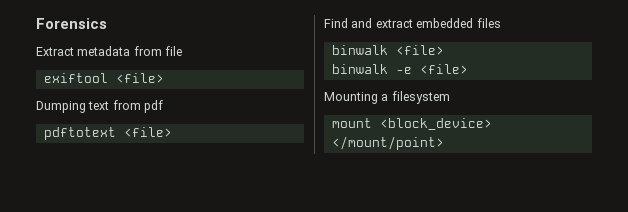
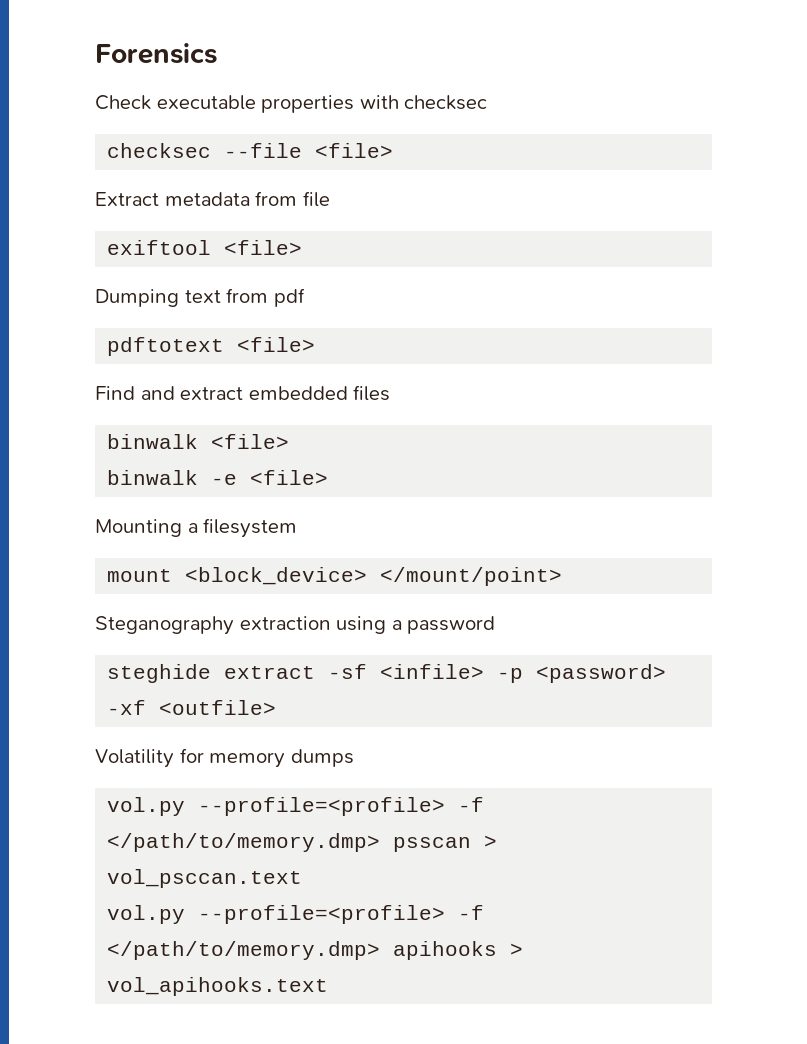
+ Check executable properties with checksec
+ checksec --file <file>
+ Steganography extraction using a password
+ steghide extract -sf <infile> -p <password> -xf <outfile>
+ Volatility for memory dumps
+ vol.py --profile=<profile> -f </path/to/memory.dmp> psscan > vol_psccan.text
+ vol.py --profile=<profile> -f </path/to/memory.dmp> apihooks > vol_apihooks.text

